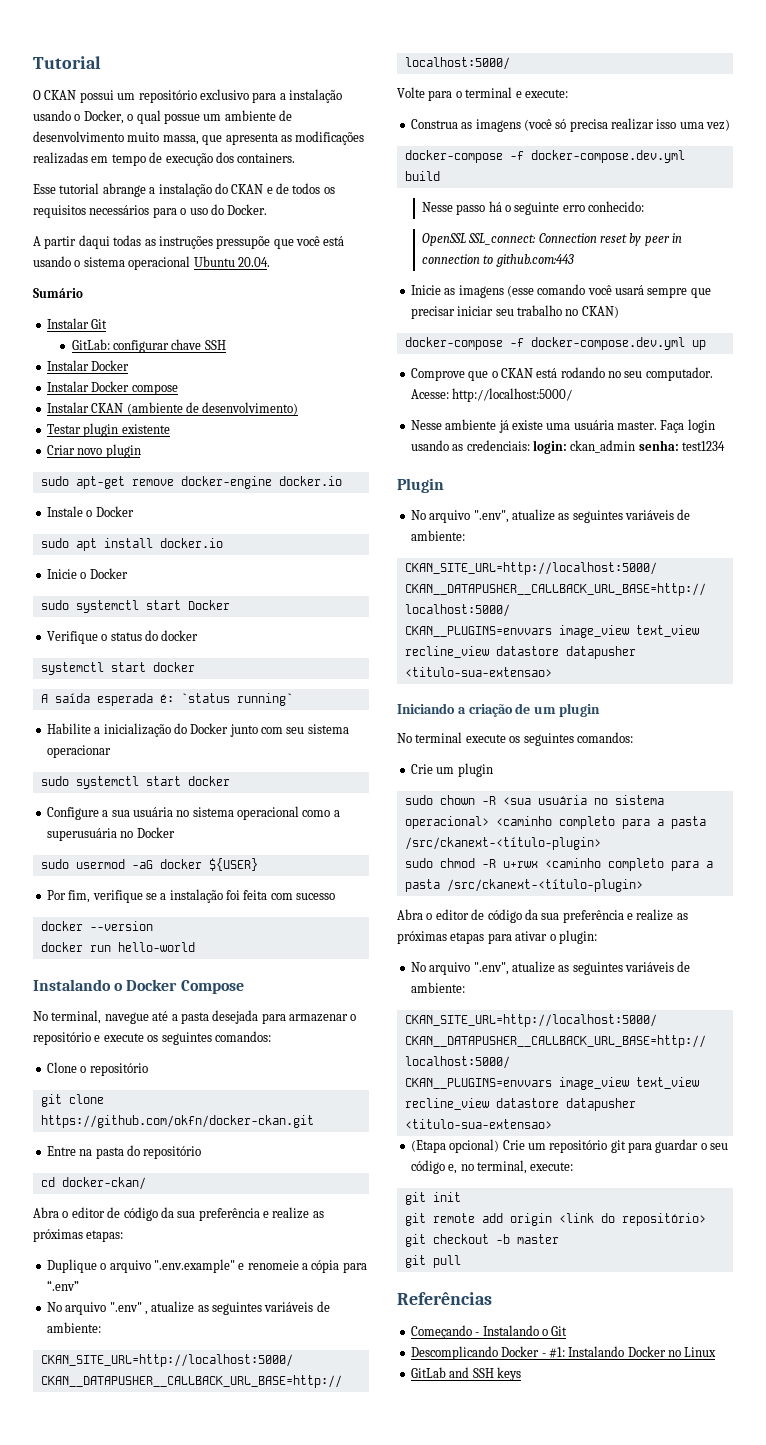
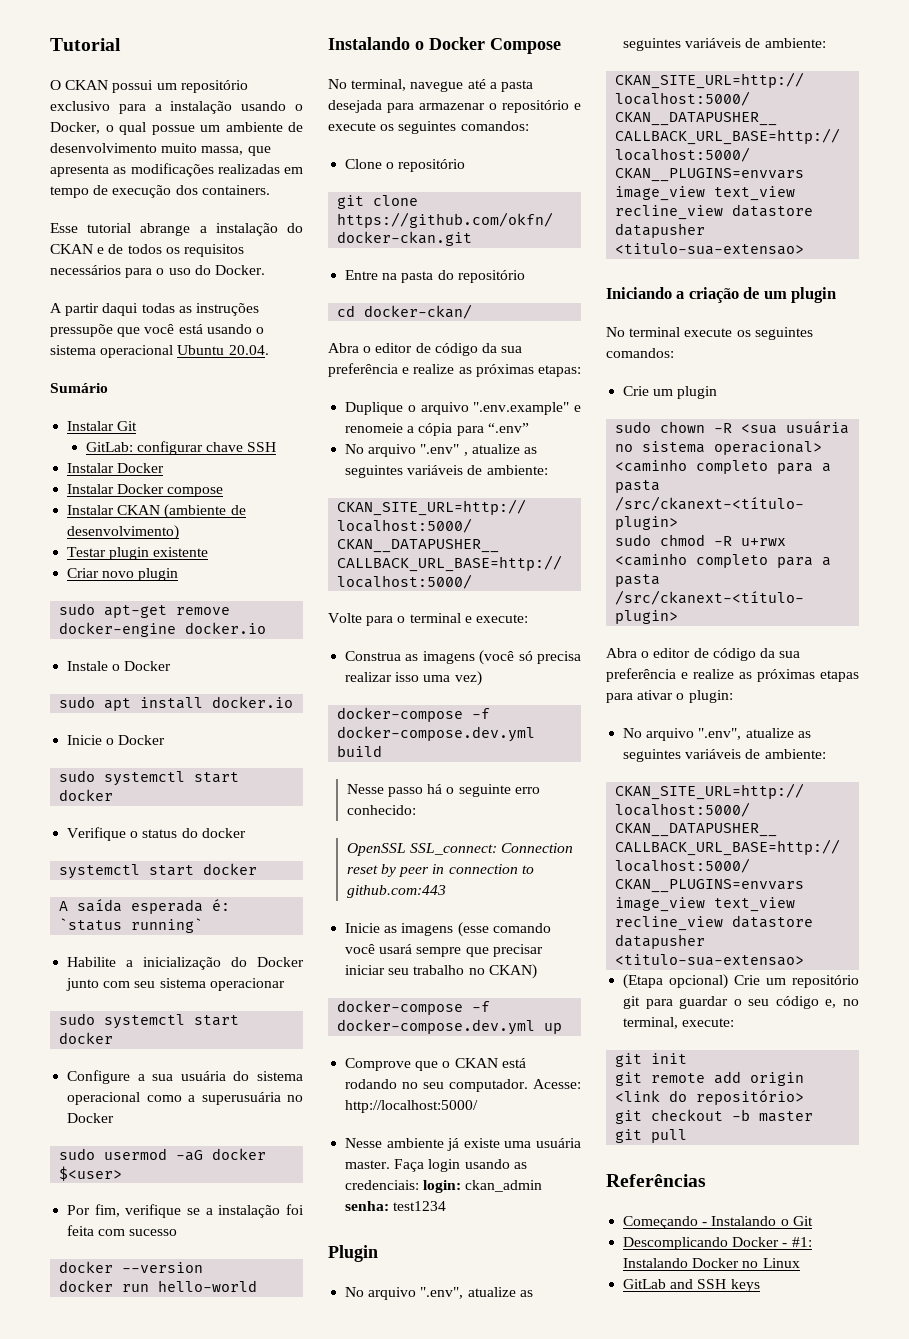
  Inicie o Docker
- sudo systemctl start Docker
+ sudo systemctl start docker
- Configure a sua usuária no sistema operacional como a superusuária no Docker
+ Configure a sua usuária do sistema operacional como a superusuária no Docker
- sudo usermod -aG docker ${USER}
+ sudo usermod -aG docker $<user>

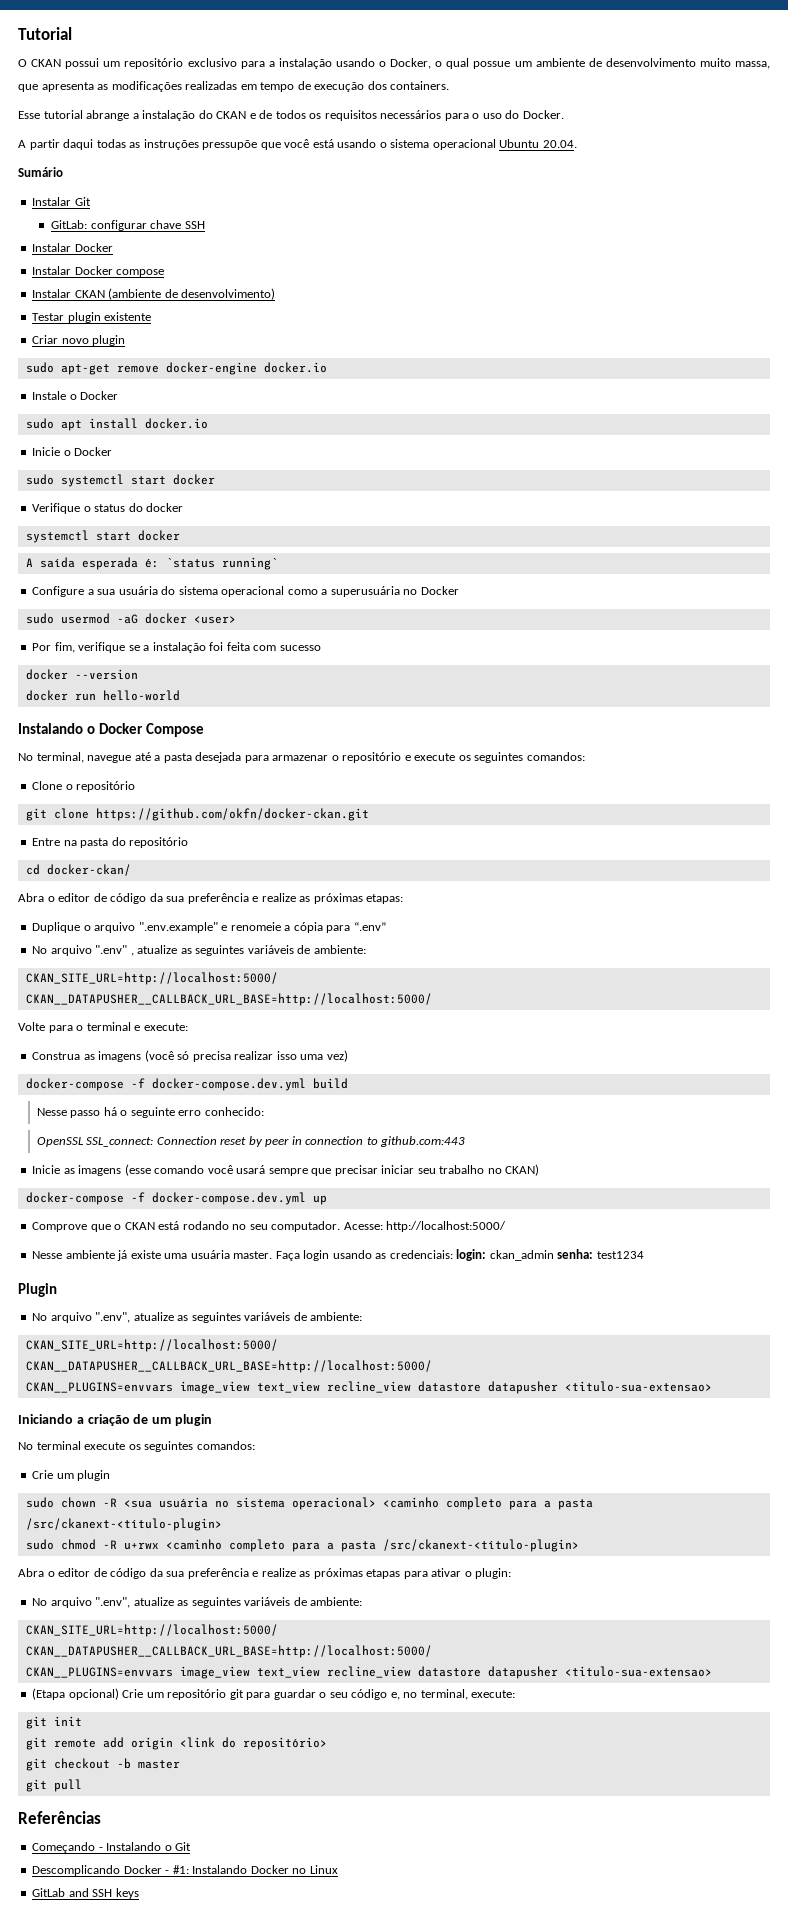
- Habilite a inicialização do Docker junto com seu sistema operacionar
- sudo systemctl start docker
- sudo usermod -aG docker $<user>
+ sudo usermod -aG docker <user>

